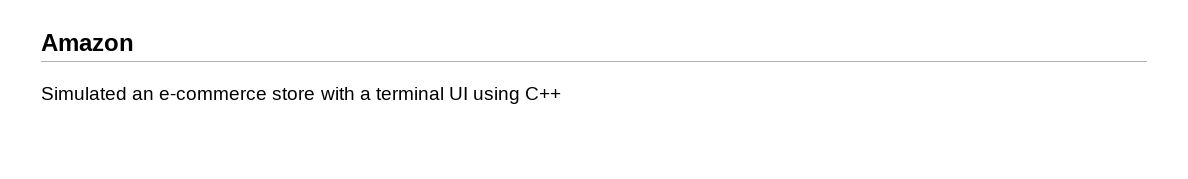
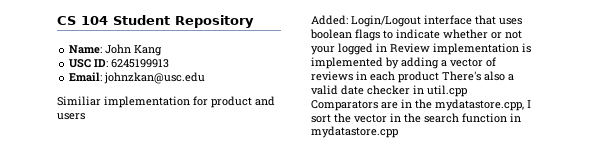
- Amazon
- Simulated an e-commerce store with a terminal UI using C++
+ CS 104 Student Repository
+ Name: John Kang
+ USC ID: 6245199913
+ Email: johnzkan@usc.edu
+ Similiar implementation for product and users
+ Added: Login/Logout interface that uses boolean flags to indicate whether or not your logged in Review implementation is implemented by adding a vector of reviews in each product There's also a valid date checker in util.cpp Comparators are in the mydatastore.cpp, I sort the vector in the search function in mydatastore.cpp

